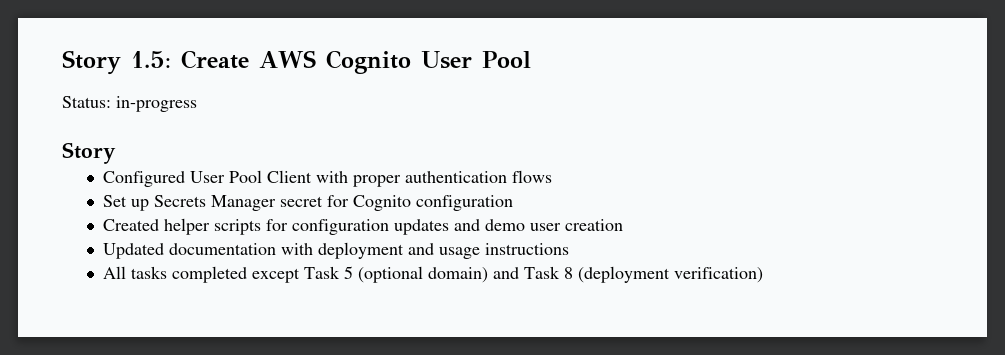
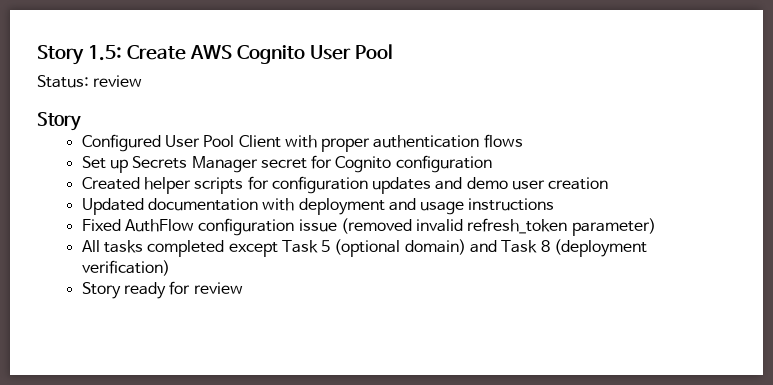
- Status: in-progress
+ Status: review
+ Fixed AuthFlow configuration issue (removed invalid refresh_token parameter)
+ Story ready for review

